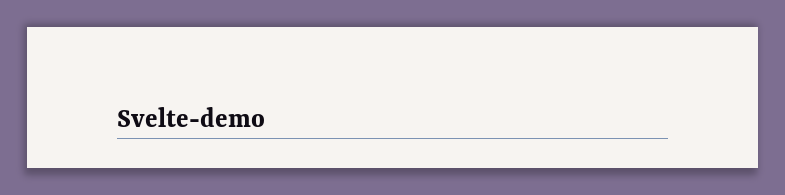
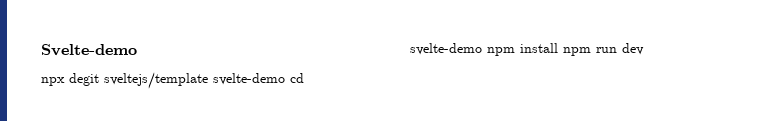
+ npx degit sveltejs/template svelte-demo cd svelte-demo npm install npm run dev

